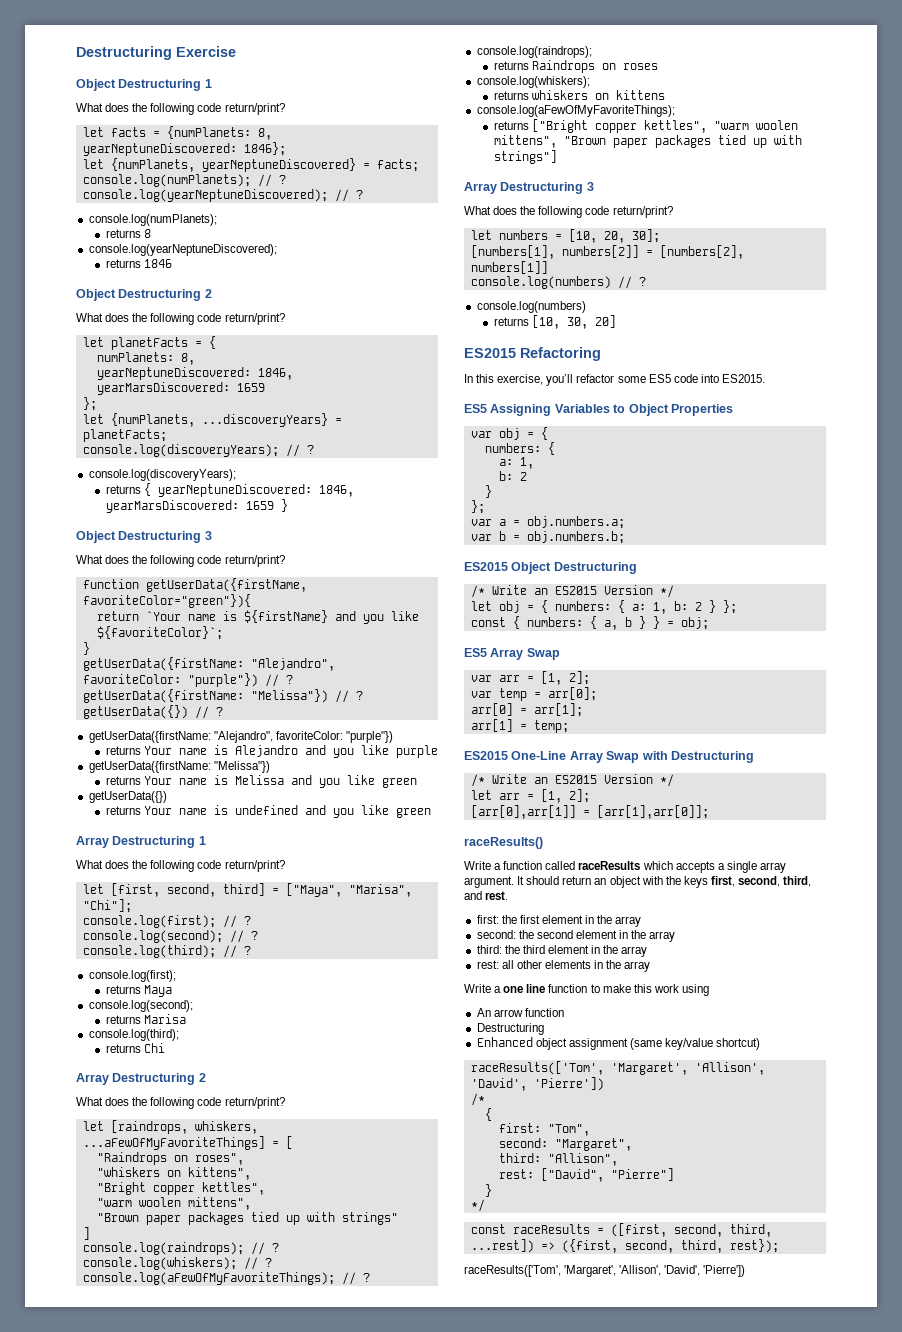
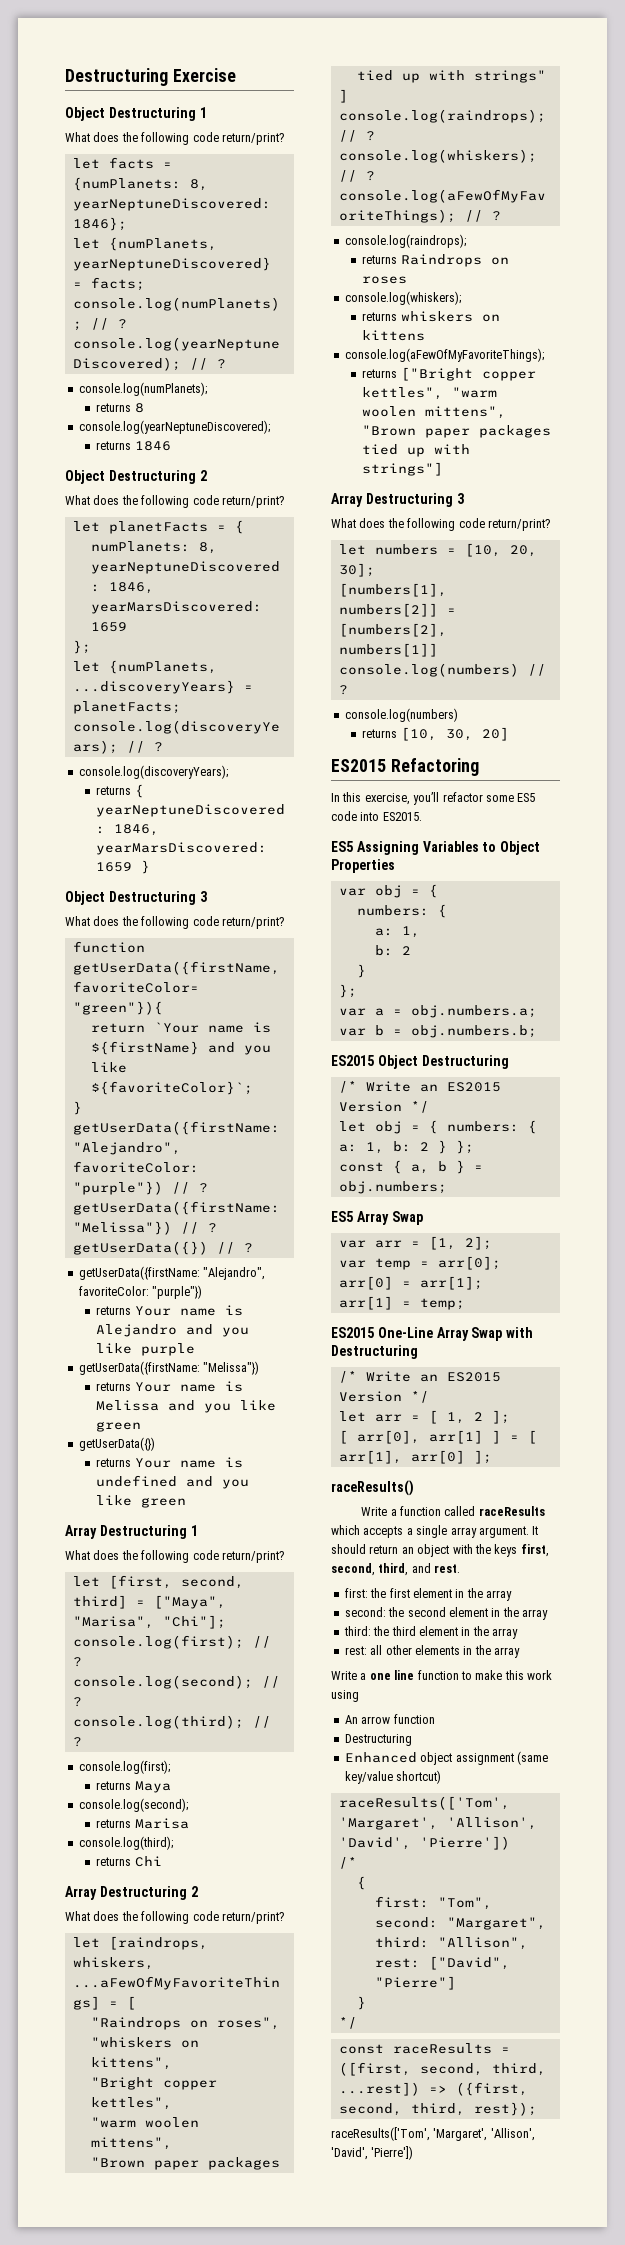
- const { numbers: { a, b } } = obj;
+ const { a, b } = obj.numbers;
- let arr = [1, 2];
- [arr[0],arr[1]] = [arr[1],arr[0]];
+ let arr = [ 1, 2 ];
+ [ arr[0], arr[1] ] = [ arr[1], arr[0] ];

